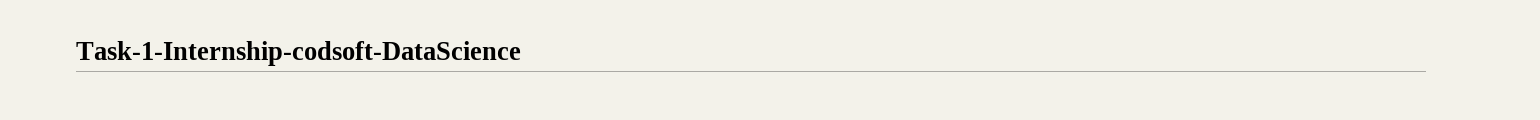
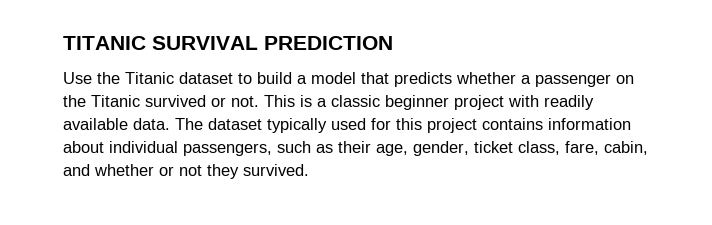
- Task-1-Internship-codsoft-DataScience
+ TITANIC SURVIVAL PREDICTION
+ Use the Titanic dataset to build a model that predicts whether a passenger on the Titanic survived or not. This is a classic beginner project with readily available data. The dataset typically used for this project contains information about individual passengers, such as their age, gender, ticket class, fare, cabin, and whether or not they survived.

